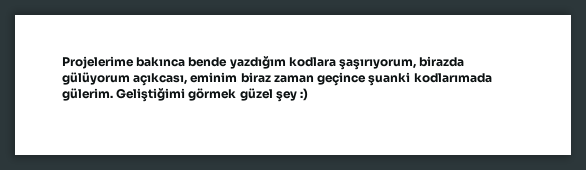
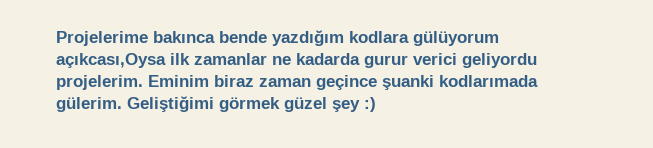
- Projelerime bakınca bende yazdığım kodlara şaşırıyorum, birazda gülüyorum açıkcası, eminim biraz zaman geçince şuanki kodlarımada gülerim.
+ Projelerime bakınca bende yazdığım kodlara gülüyorum açıkcası,Oysa ilk zamanlar ne kadarda gurur verici geliyordu projelerim. Eminim biraz zaman geçince şuanki kodlarımada gülerim.

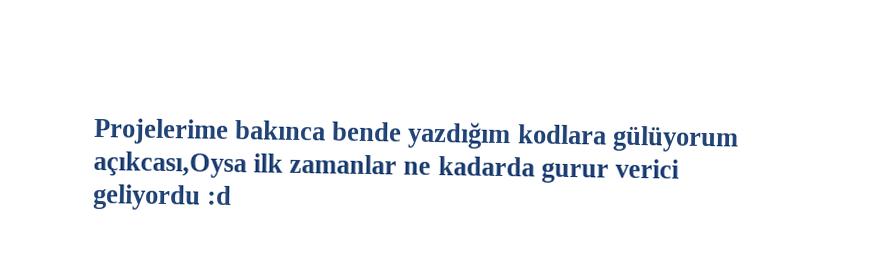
- Projelerime bakınca bende yazdığım kodlara gülüyorum açıkcası,Oysa ilk zamanlar ne kadarda gurur verici geliyordu projelerim. Eminim biraz zaman geçince şuanki kodlarımada gülerim. Geliştiğimi görmek güzel şey :)
+ Projelerime bakınca bende yazdığım kodlara gülüyorum açıkcası,Oysa ilk zamanlar ne kadarda gurur verici geliyordu :d

